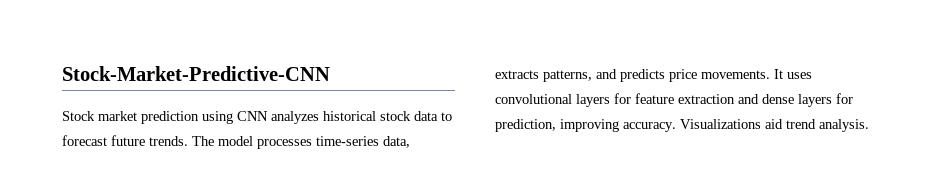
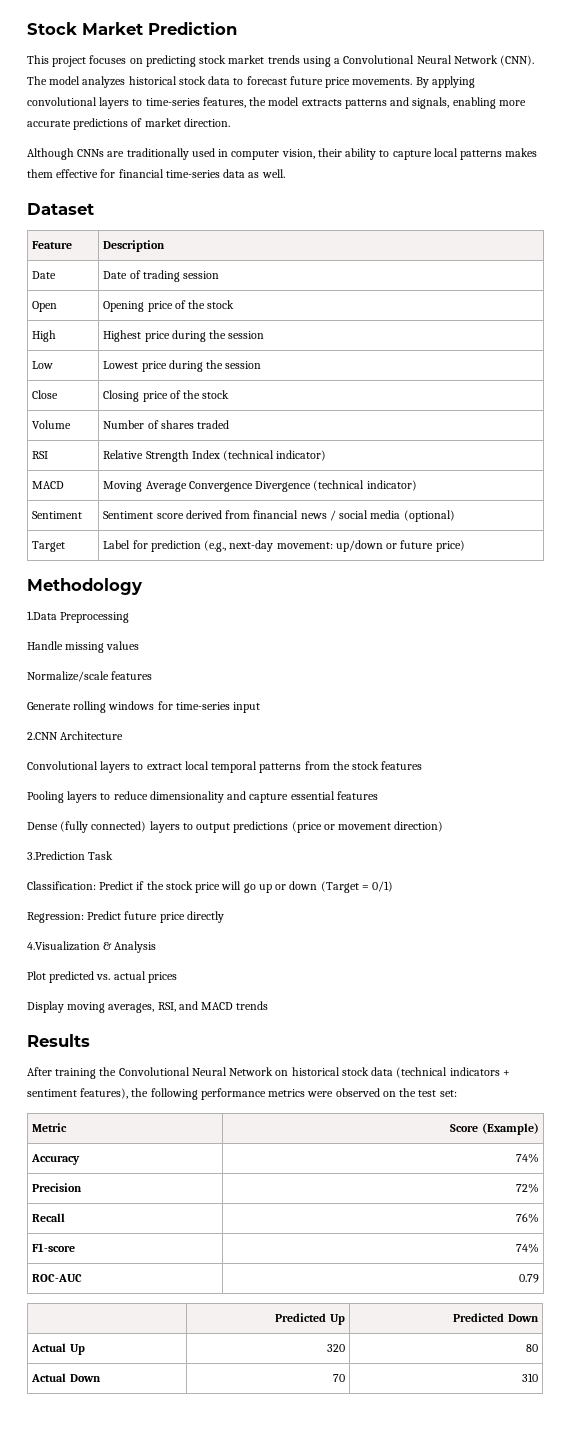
- Stock-Market-Predictive-CNN
- Stock market prediction using CNN analyzes historical stock data to forecast future trends. The model processes time-series data, extracts patterns, and predicts price movements. It uses convolutional layers for feature extraction and dense layers for prediction, improving accuracy. Visualizations aid trend analysis.
+ Stock Market Prediction
+ This project focuses on predicting stock market trends using a Convolutional Neural Network (CNN). The model analyzes historical stock data to forecast future price movements. By applying convolutional layers to time-series features, the model extracts patterns and signals, enabling more accurate predictions of market direction.
+ Although CNNs are traditionally used in computer vision, their ability to capture local patterns makes them effective for financial time-series data as well.
+ Dataset
+ Feature | Description
+ Date | Date of trading session
+ Open | Opening price of the stock
+ High | Highest price during the session
+ Low | Lowest price during the session
+ Close | Closing price of the stock
+ Volume | Number of shares traded
+ RSI | Relative Strength Index (technical indicator)
+ MACD | Moving Average Convergence Divergence (technical indicator)
+ Sentiment | Sentiment score derived from financial news / social media (optional)
+ Target | Label for prediction (e.g., next-day movement: up/down or future price)
+ Methodology
+ 1.Data Preprocessing
+ Handle missing values
+ Normalize/scale features
+ Generate rolling windows for time-series input
+ 2.CNN Architecture
+ Convolutional layers to extract local temporal patterns from the stock features
+ Pooling layers to reduce dimensionality and capture essential features
+ Dense (fully connected) layers to output predictions (price or movement direction)
+ 3.Prediction Task
+ Classification: Predict if the stock price will go up or down (Target = 0/1)
+ Regression: Predict future price directly
+ 4.Visualization & Analysis
+ Plot predicted vs. actual prices
+ Display moving averages, RSI, and MACD trends
+ Results
+ After training the Convolutional Neural Network on historical stock data (technical indicators + sentiment features), the following performance metrics were observed on the test set:
+ Metric | Score (Example)
+ Accuracy | 74%
+ Precision | 72%
+ Recall | 76%
+ F1-score | 74%
+ ROC-AUC | 0.79
+ | Predicted Up | Predicted Down
+ Actual Up | 320 | 80
+ Actual Down | 70 | 310

